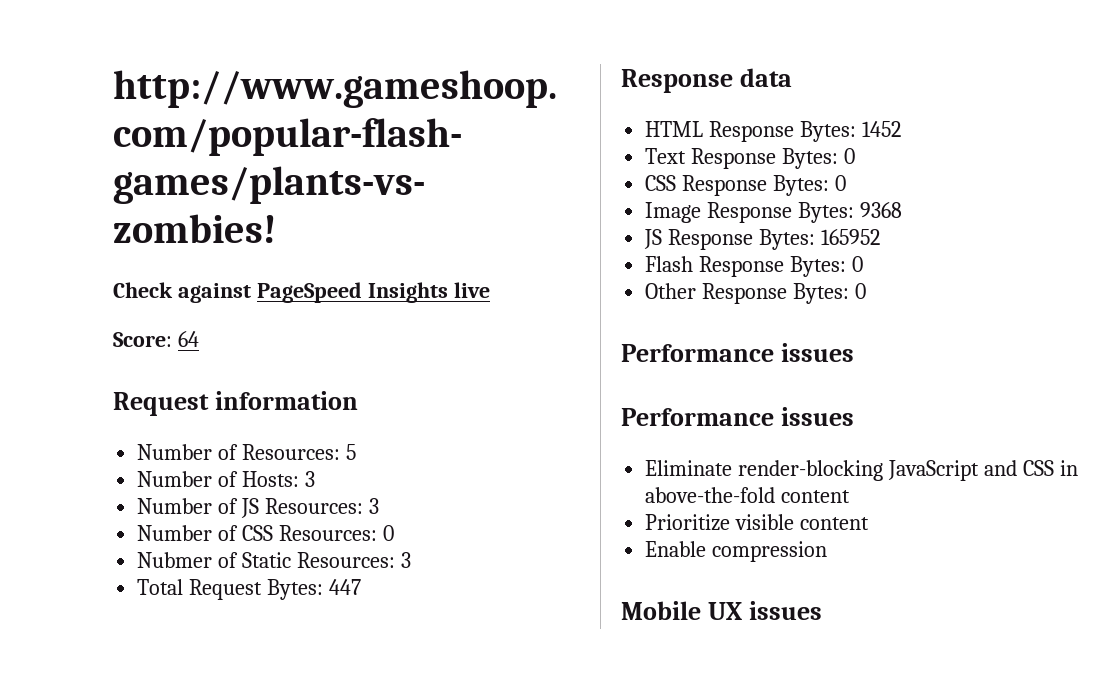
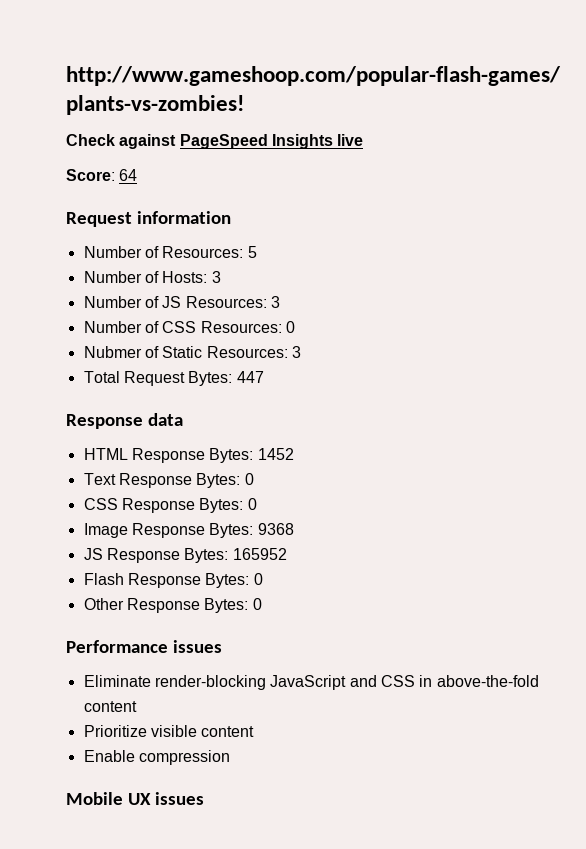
  Other Response Bytes: 0
- Performance issues

